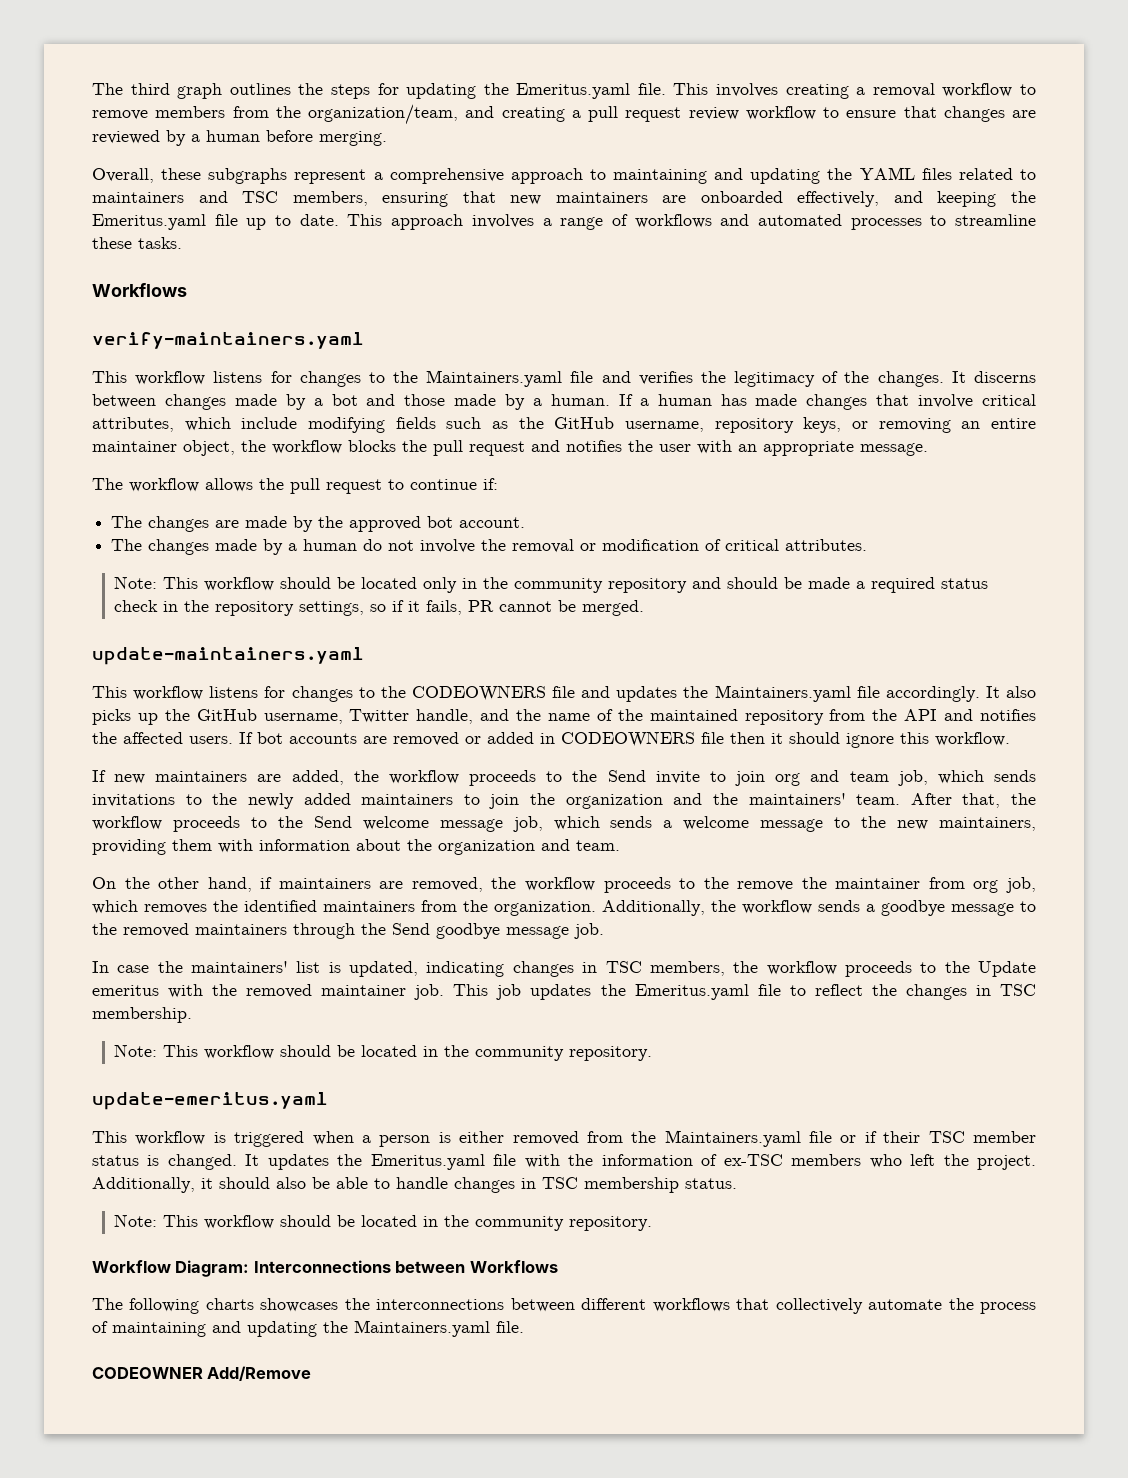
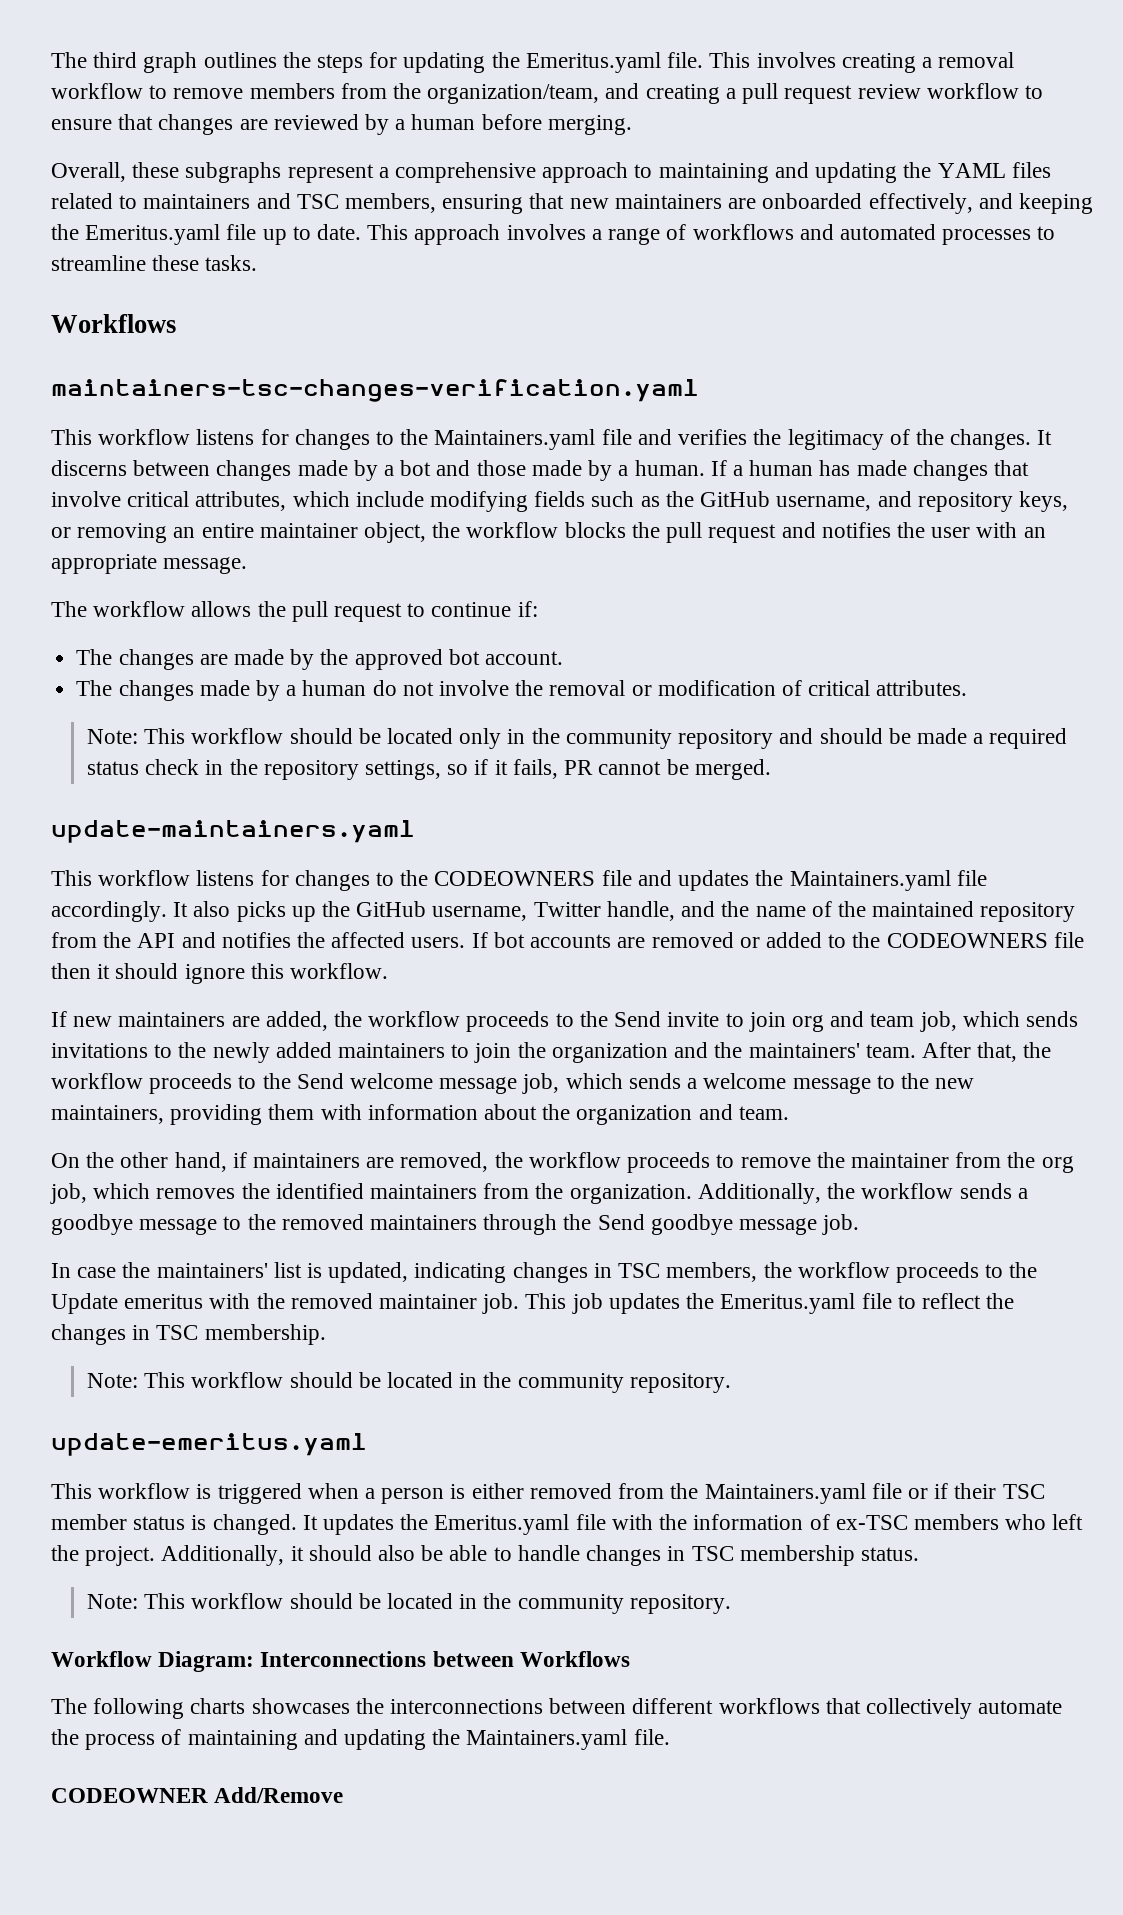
- verify-maintainers.yaml
+ maintainers-tsc-changes-verification.yaml
- If a human has made changes that involve critical attributes, which include modifying fields such as the GitHub username, repository keys, or removing an entire maintainer object, the workflow blocks the pull request and notifies the user with an appropriate message.
+ If a human has made changes that involve critical attributes, which include modifying fields such as the GitHub username, and repository keys, or removing an entire maintainer object, the workflow blocks the pull request and notifies the user with an appropriate message.
- If bot accounts are removed or added in CODEOWNERS file then it should ignore this workflow.
+ If bot accounts are removed or added to the CODEOWNERS file then it should ignore this workflow.
- On the other hand, if maintainers are removed, the workflow proceeds to the remove the maintainer from org job, which removes the identified maintainers from the organization.
+ On the other hand, if maintainers are removed, the workflow proceeds to remove the maintainer from the org job, which removes the identified maintainers from the organization.

